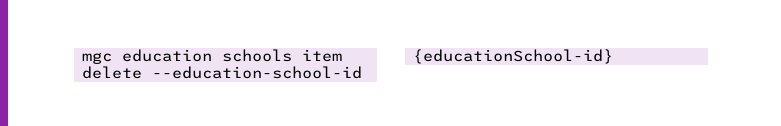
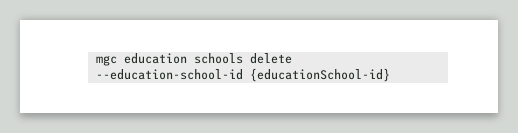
- mgc education schools item delete --education-school-id {educationSchool-id}
+ mgc education schools delete --education-school-id {educationSchool-id}

